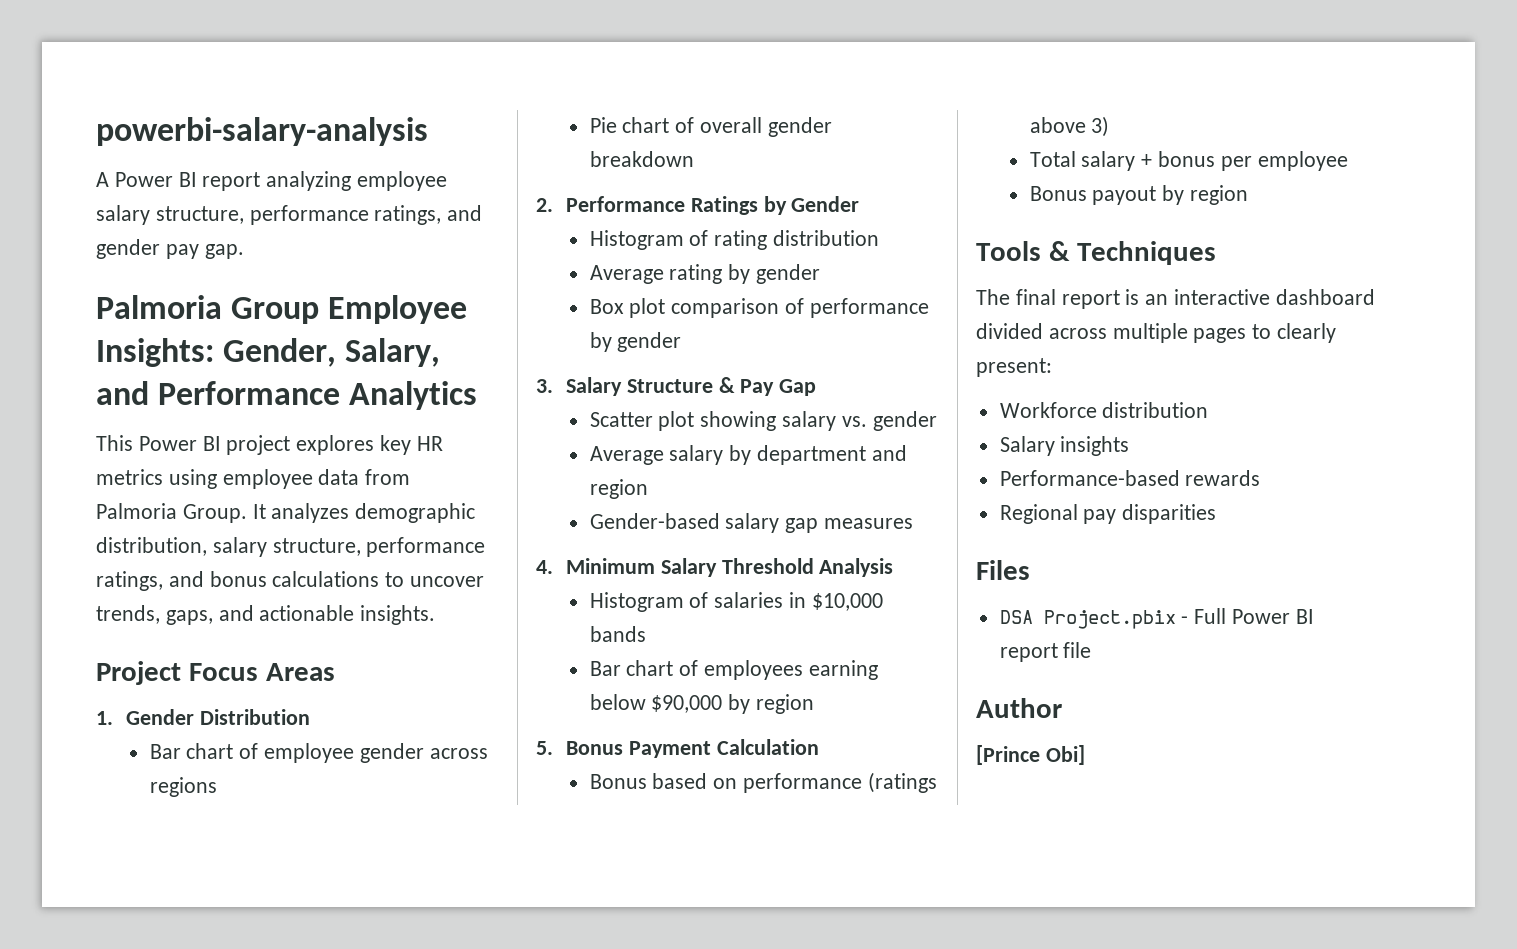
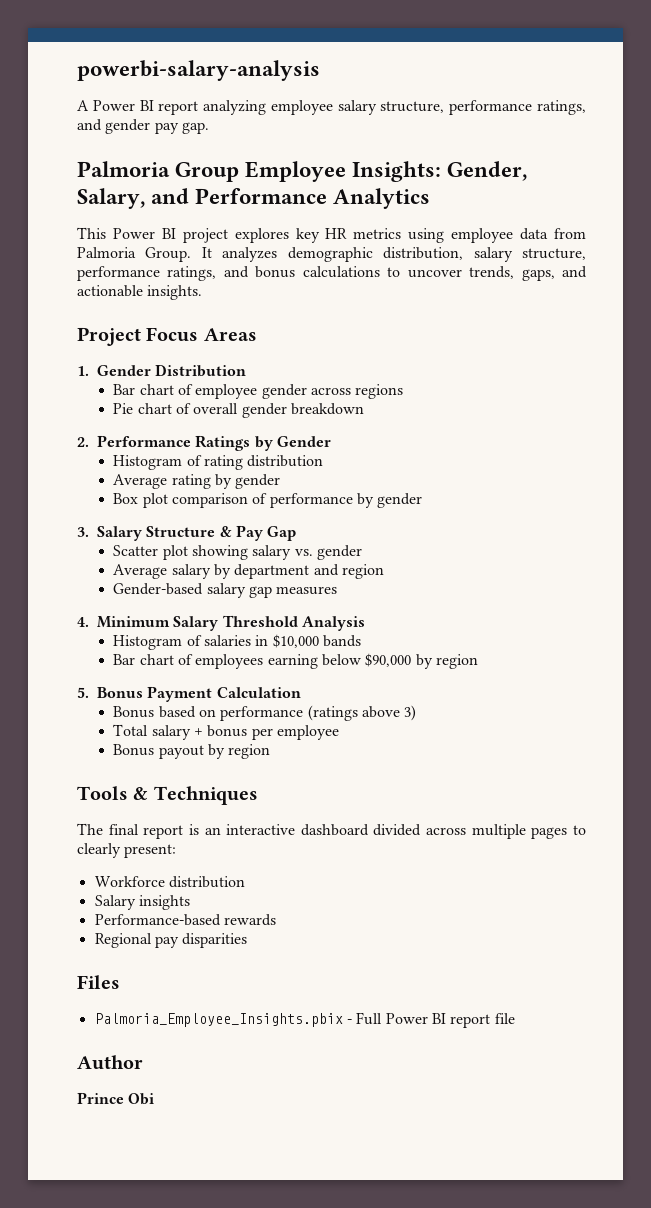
- DSA Project.pbix - Full Power BI report file
+ Palmoria_Employee_Insights.pbix - Full Power BI report file
- [Prince Obi]
+ Prince Obi

